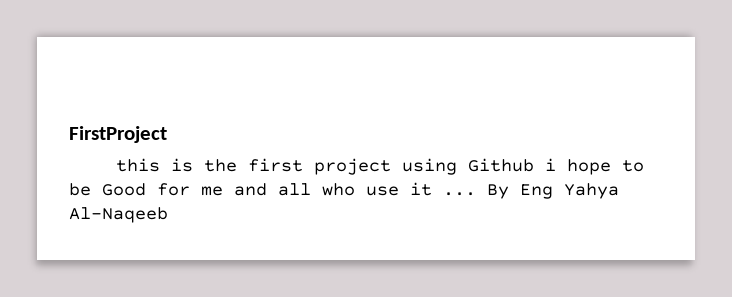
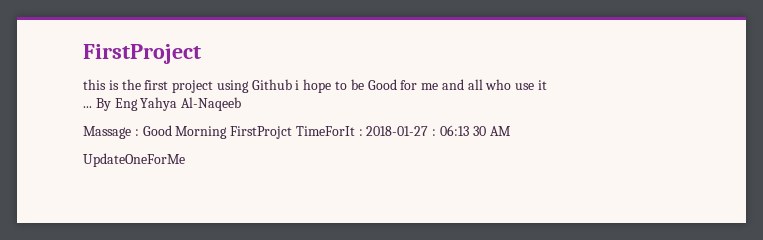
- this is the first project using Github i hope to be Good for me and all who use it ...
+ this is the first project using Github i hope to be Good for me and all who use it
+ ...
+ Massage : Good Morning FirstProjct TimeForIt : 2018-01-27 : 06:13 30 AM
+ UpdateOneForMe

